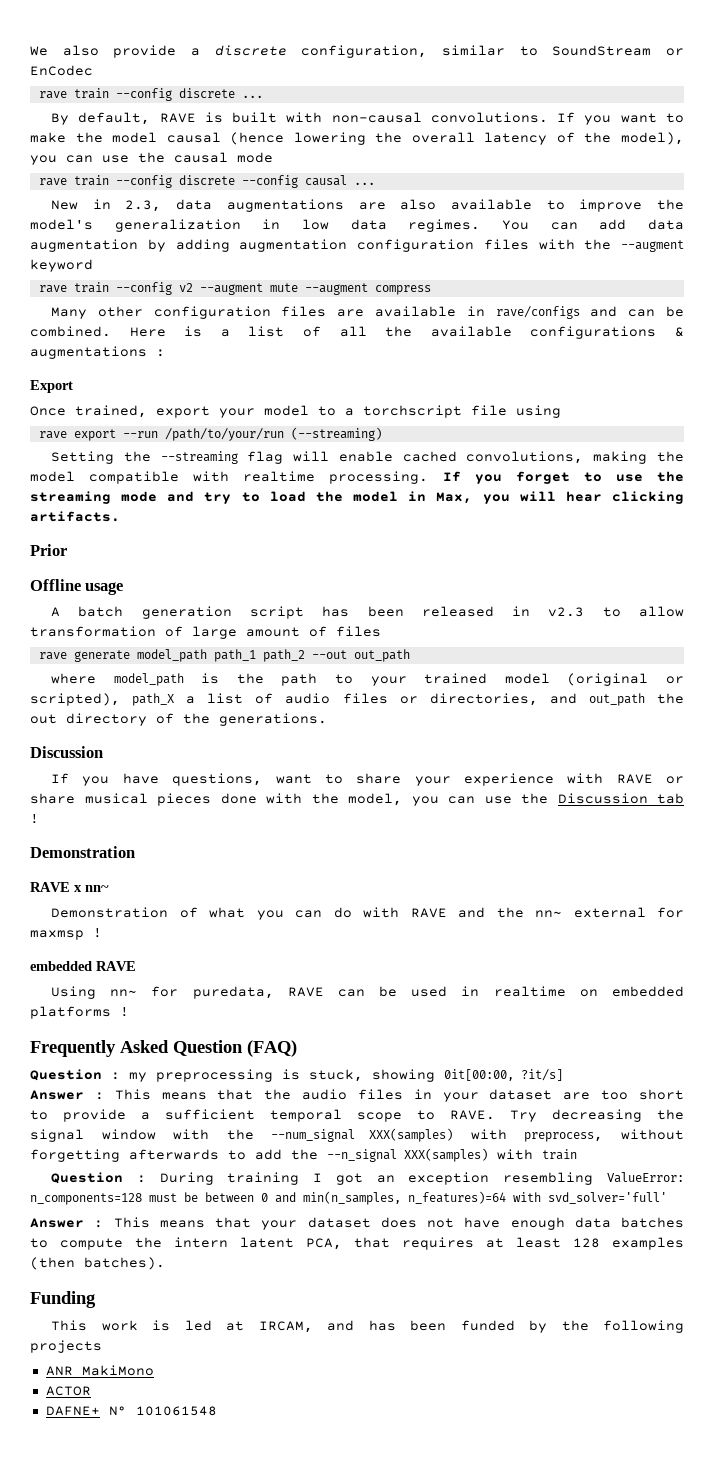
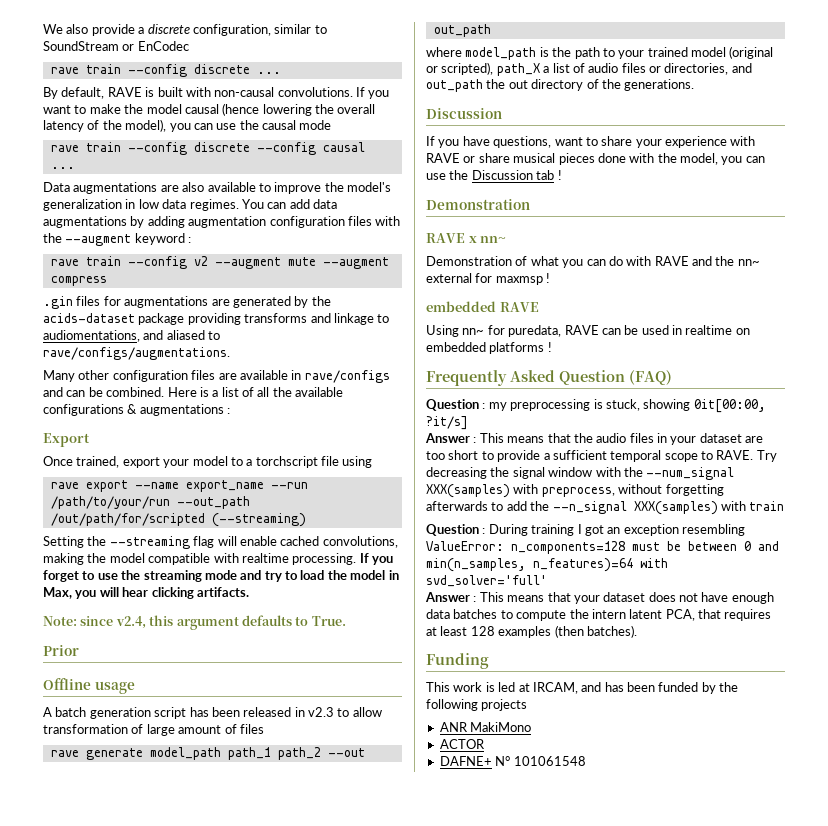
- New in 2.3, data augmentations are also available to improve the model's generalization in low data regimes.
+ Data augmentations are also available to improve the model's generalization in low data regimes.
- You can add data augmentation by adding augmentation configuration files with the --augment keyword
+ You can add data augmentations by adding augmentation configuration files with the --augment keyword :
+ .gin files for augmentations are generated by the acids-dataset package providing transforms and linkage to audiomentations, and aliased to rave/configs/augmentations.
- rave export --run /path/to/your/run (--streaming)
+ rave export --name export_name --run /path/to/your/run --out_path /out/path/for/scripted (--streaming)
+ Note: since v2.4, this argument defaults to True.

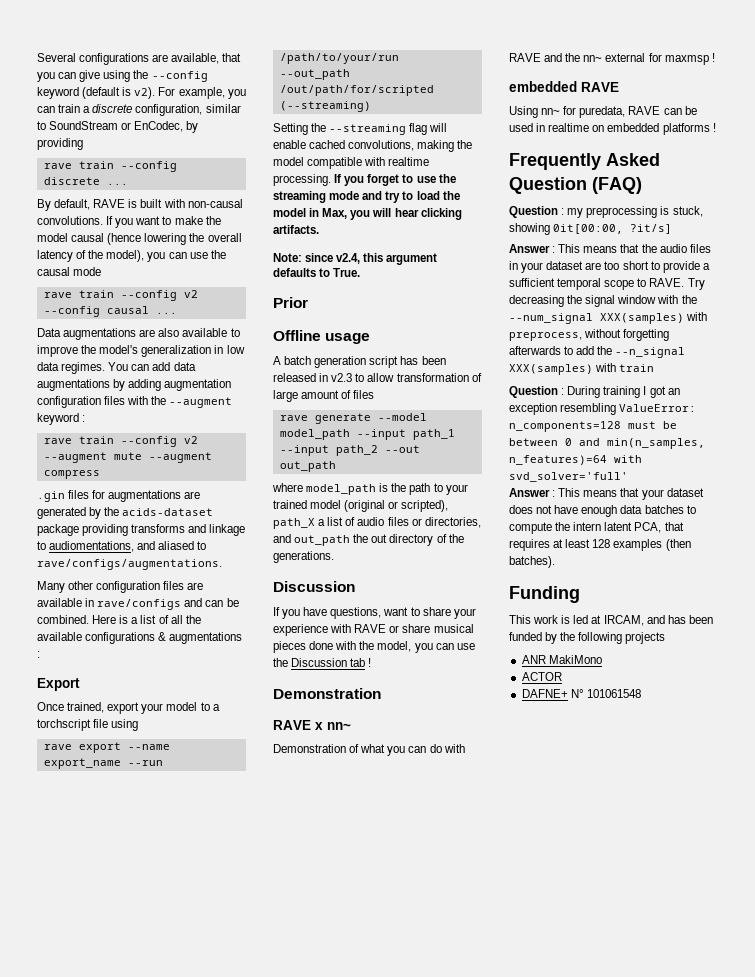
- We also provide a discrete configuration, similar to SoundStream or EnCodec
+ Several configurations are available, that you can give using the --config keyword (default is v2). For example, you can train a discrete configuration, similar to SoundStream or EnCodec, by providing
- rave train --config discrete --config causal ...
+ rave train --config v2 --config causal ...
- rave generate model_path path_1 path_2 --out out_path
+ rave generate --model model_path --input path_1 --input path_2 --out out_path

